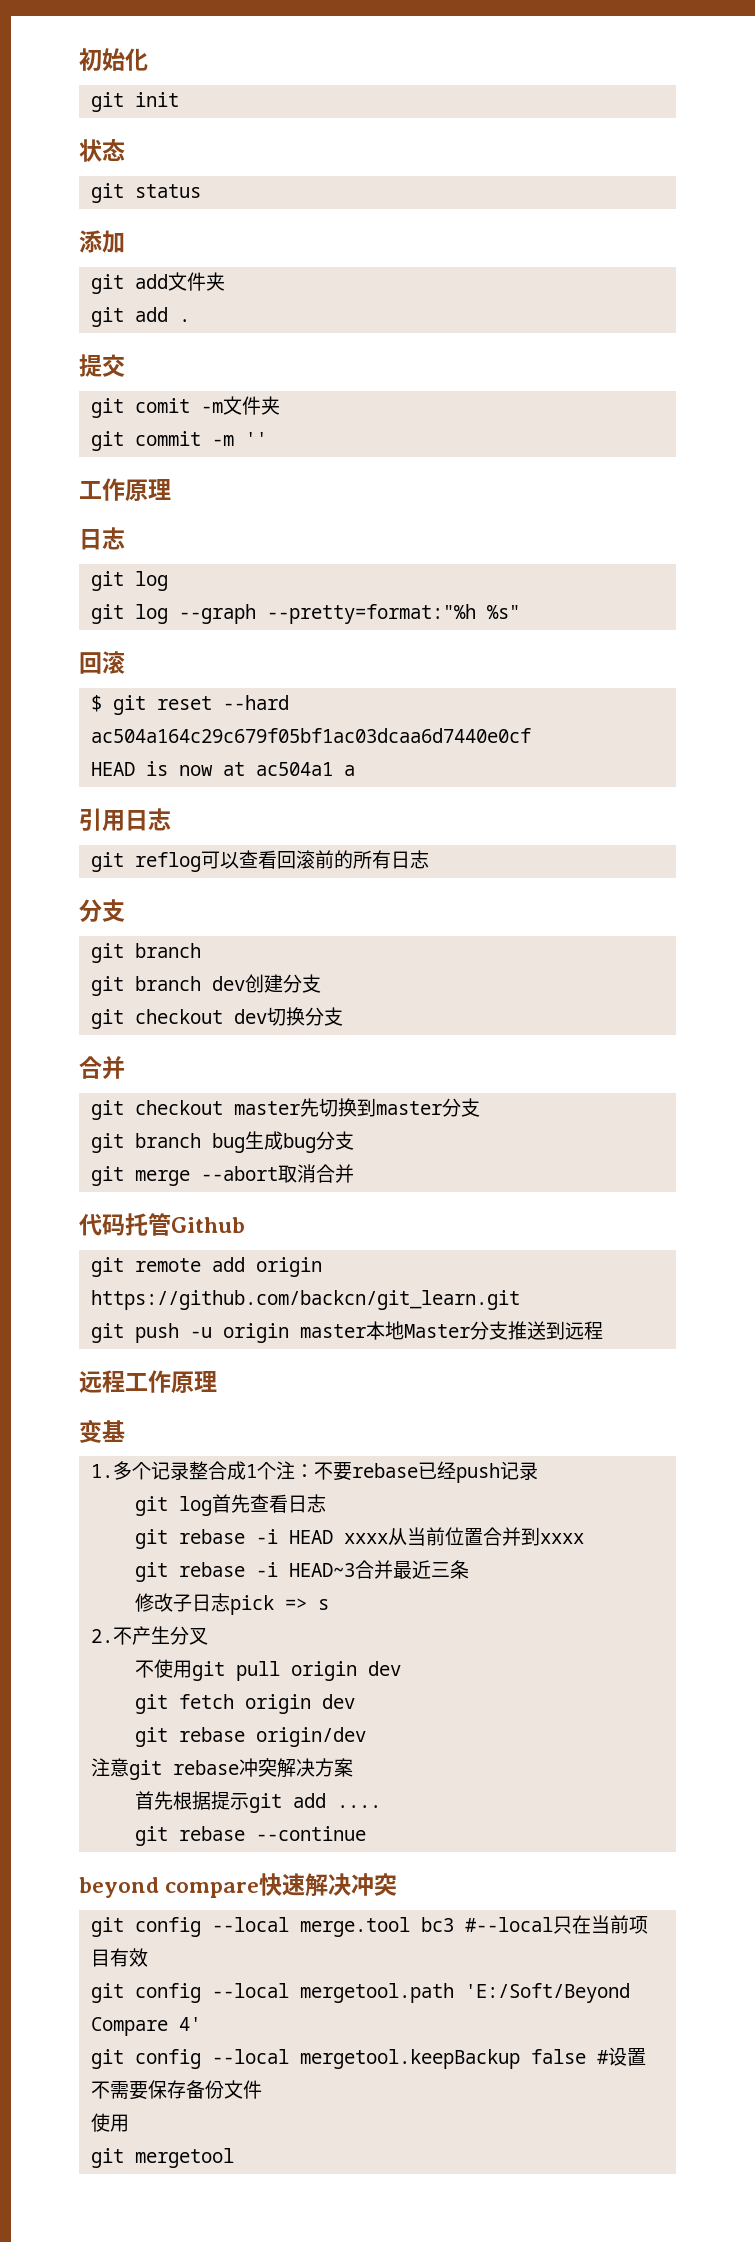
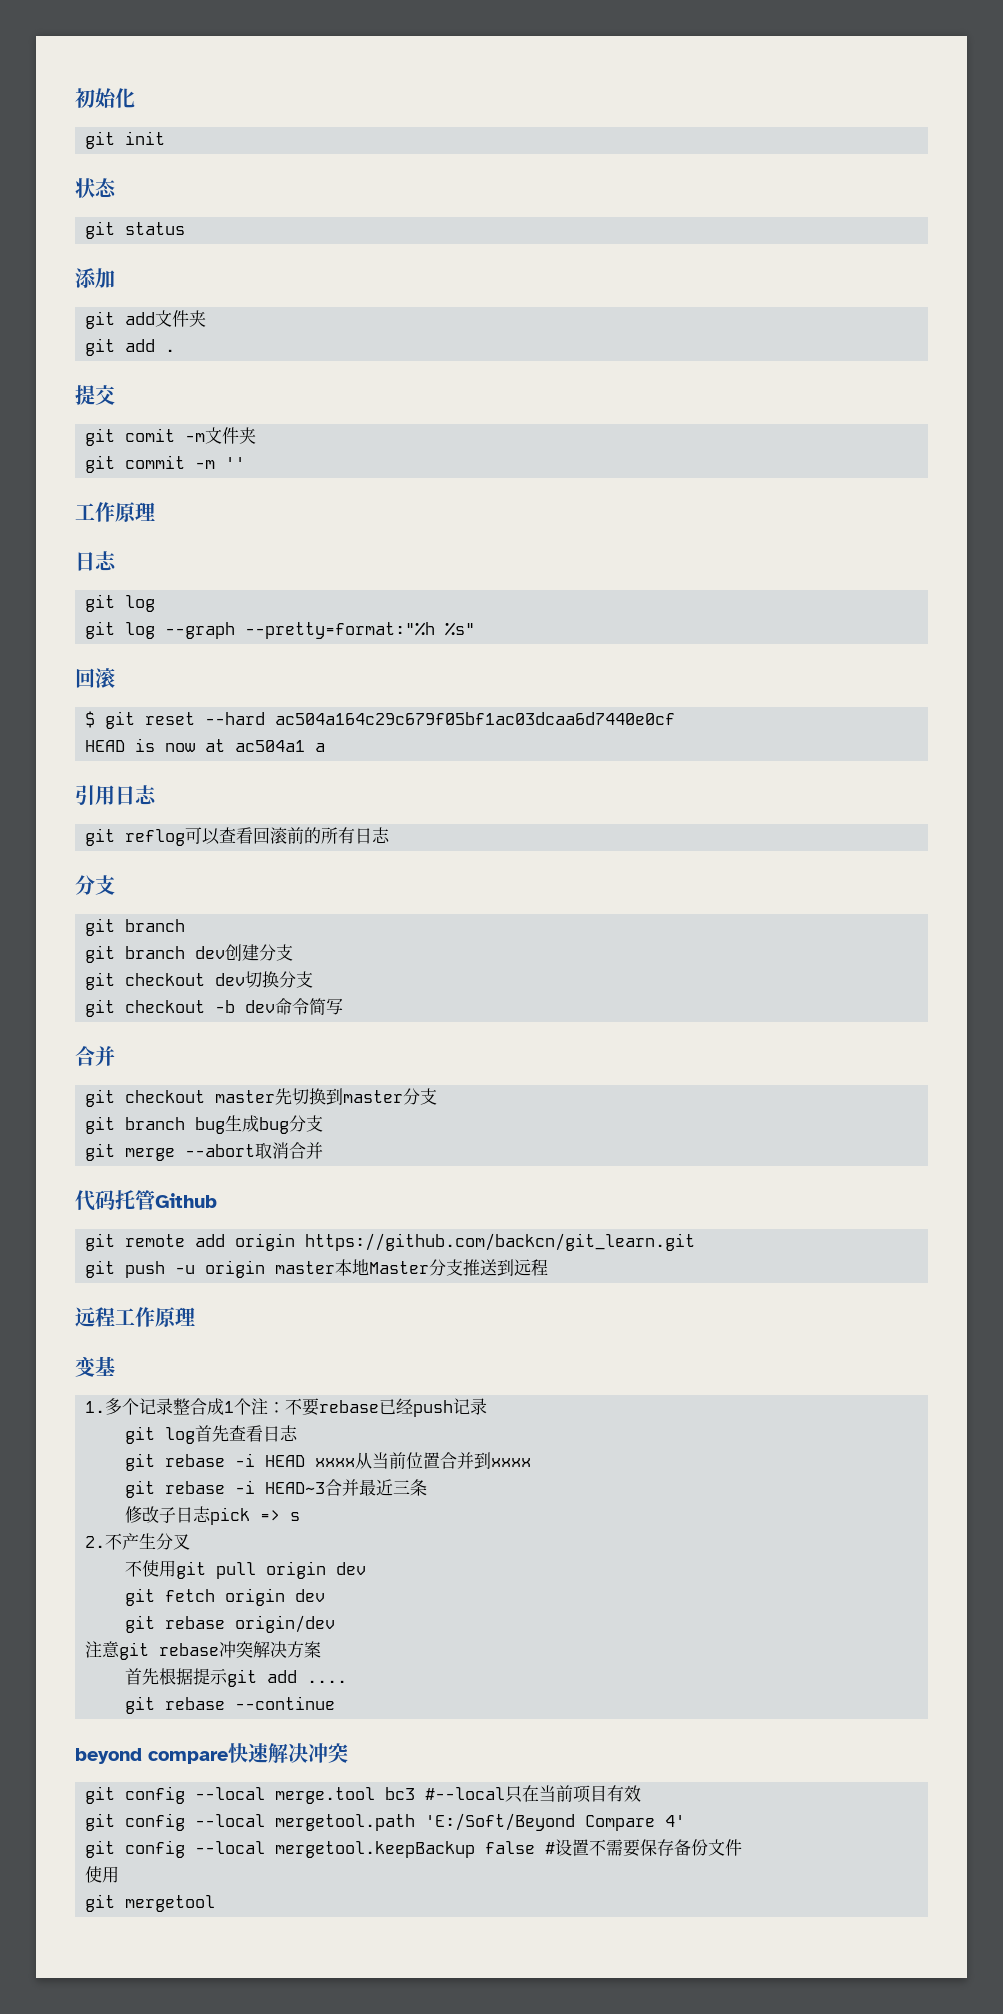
+ git checkout -b dev命令简写

